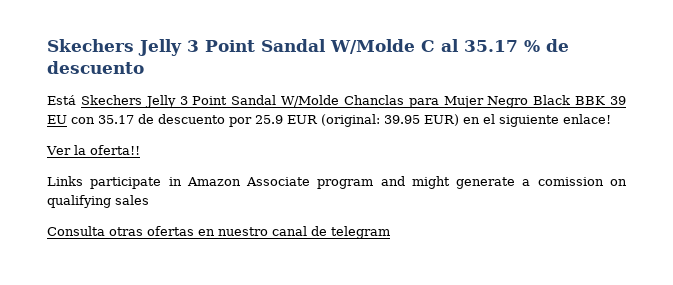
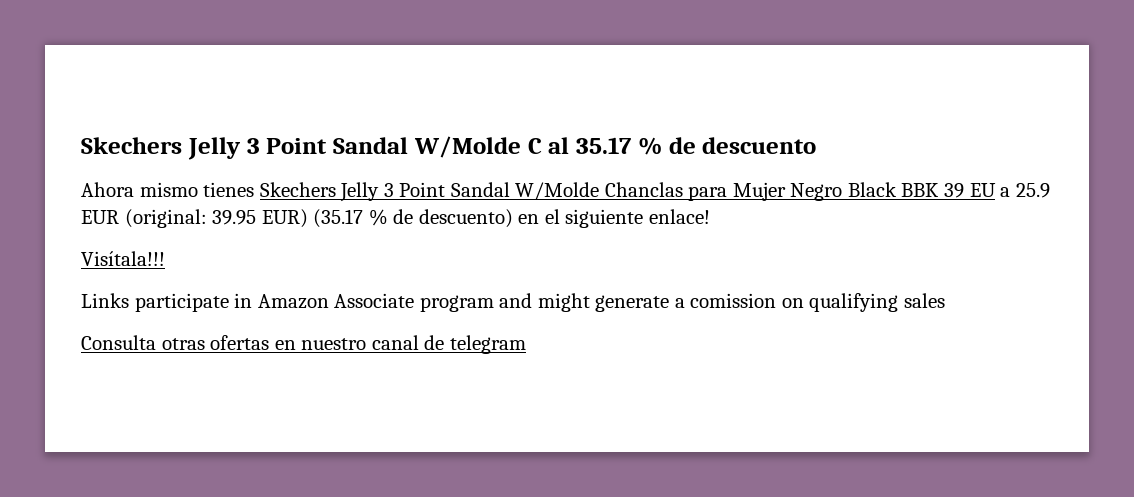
- Está Skechers Jelly 3 Point Sandal W/Molde Chanclas para Mujer Negro Black BBK 39 EU con 35.17 de descuento por 25.9 EUR (original: 39.95 EUR) en el siguiente enlace!
+ Ahora mismo tienes Skechers Jelly 3 Point Sandal W/Molde Chanclas para Mujer Negro Black BBK 39 EU a 25.9 EUR (original: 39.95 EUR) (35.17 % de descuento) en el siguiente enlace!
- Ver la oferta!!
+ Visítala!!!

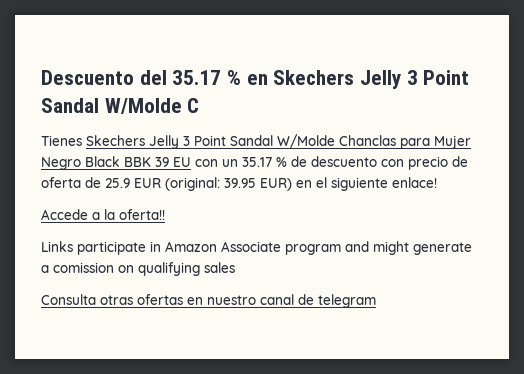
- Skechers Jelly 3 Point Sandal W/Molde C al 35.17 % de descuento
- Ahora mismo tienes Skechers Jelly 3 Point Sandal W/Molde Chanclas para Mujer Negro Black BBK 39 EU a 25.9 EUR (original: 39.95 EUR) (35.17 % de descuento) en el siguiente enlace!
+ Descuento del 35.17 % en Skechers Jelly 3 Point Sandal W/Molde C
+ Tienes Skechers Jelly 3 Point Sandal W/Molde Chanclas para Mujer Negro Black BBK 39 EU con un 35.17 % de descuento con precio de oferta de 25.9 EUR (original: 39.95 EUR) en el siguiente enlace!
- Visítala!!!
+ Accede a la oferta!!

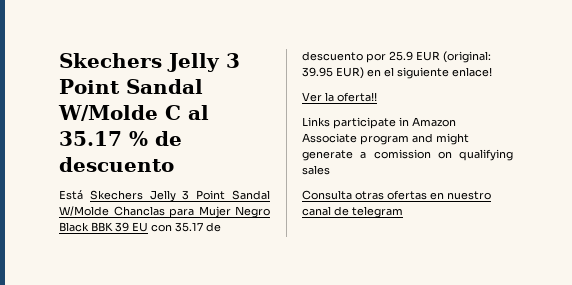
- Descuento del 35.17 % en Skechers Jelly 3 Point Sandal W/Molde C
- Tienes Skechers Jelly 3 Point Sandal W/Molde Chanclas para Mujer Negro Black BBK 39 EU con un 35.17 % de descuento con precio de oferta de 25.9 EUR (original: 39.95 EUR) en el siguiente enlace!
+ Skechers Jelly 3 Point Sandal W/Molde C al 35.17 % de descuento
+ Está Skechers Jelly 3 Point Sandal W/Molde Chanclas para Mujer Negro Black BBK 39 EU con 35.17 de descuento por 25.9 EUR (original: 39.95 EUR) en el siguiente enlace!
- Accede a la oferta!!
+ Ver la oferta!!

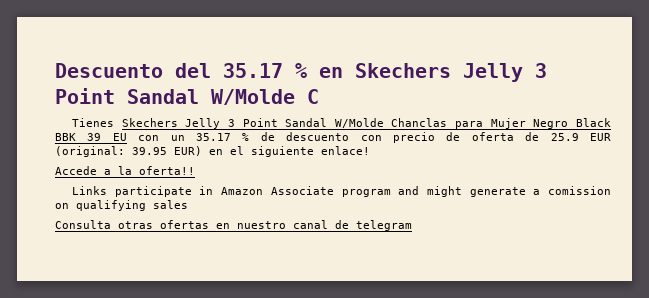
- Skechers Jelly 3 Point Sandal W/Molde C al 35.17 % de descuento
- Está Skechers Jelly 3 Point Sandal W/Molde Chanclas para Mujer Negro Black BBK 39 EU con 35.17 de descuento por 25.9 EUR (original: 39.95 EUR) en el siguiente enlace!
+ Descuento del 35.17 % en Skechers Jelly 3 Point Sandal W/Molde C
+ Tienes Skechers Jelly 3 Point Sandal W/Molde Chanclas para Mujer Negro Black BBK 39 EU con un 35.17 % de descuento con precio de oferta de 25.9 EUR (original: 39.95 EUR) en el siguiente enlace!
- Ver la oferta!!
+ Accede a la oferta!!

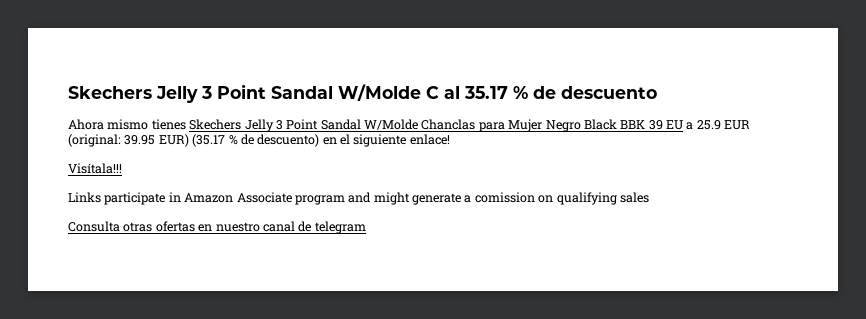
- Descuento del 35.17 % en Skechers Jelly 3 Point Sandal W/Molde C
- Tienes Skechers Jelly 3 Point Sandal W/Molde Chanclas para Mujer Negro Black BBK 39 EU con un 35.17 % de descuento con precio de oferta de 25.9 EUR (original: 39.95 EUR) en el siguiente enlace!
+ Skechers Jelly 3 Point Sandal W/Molde C al 35.17 % de descuento
+ Ahora mismo tienes Skechers Jelly 3 Point Sandal W/Molde Chanclas para Mujer Negro Black BBK 39 EU a 25.9 EUR (original: 39.95 EUR) (35.17 % de descuento) en el siguiente enlace!
- Accede a la oferta!!
+ Visítala!!!

